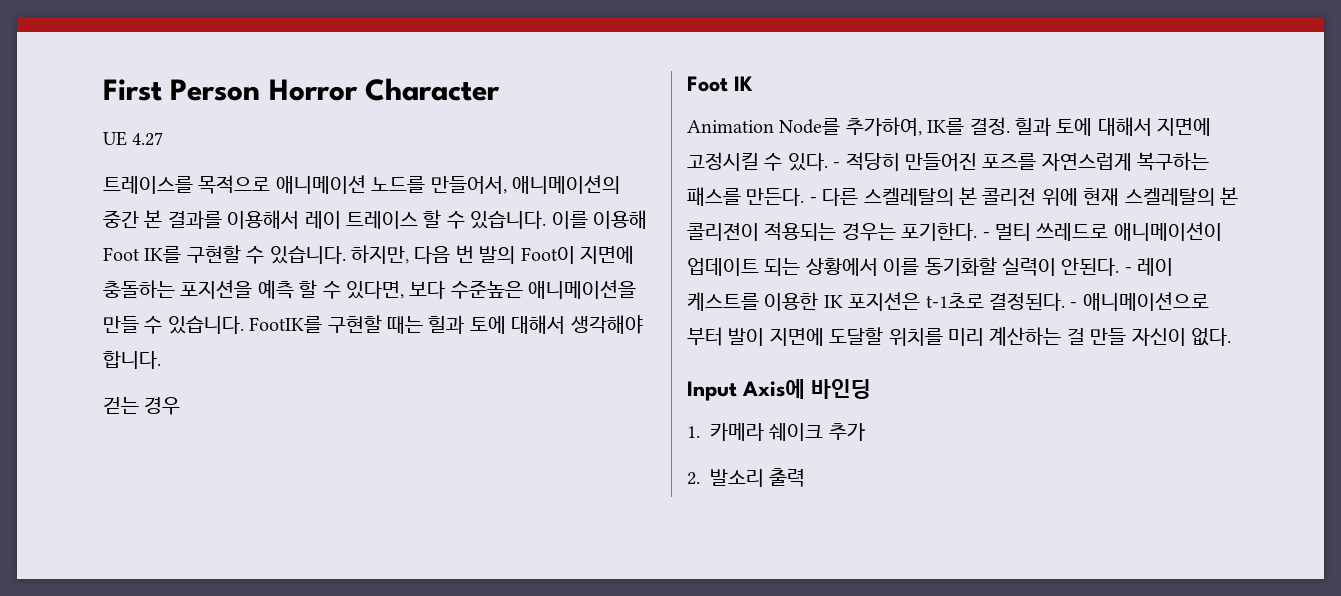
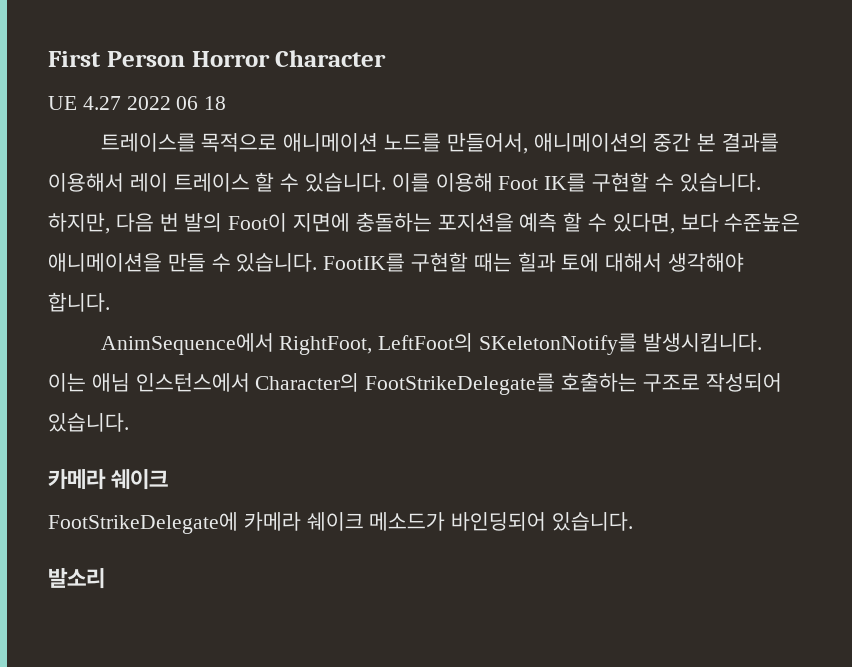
- UE 4.27
+ UE 4.27 2022 06 18
- 걷는 경우
- Foot IK
- Animation Node를 추가하여, IK를 결정. 힐과 토에 대해서 지면에 고정시킬 수 있다. - 적당히 만들어진 포즈를 자연스럽게 복구하는 패스를 만든다. - 다른 스켈레탈의 본 콜리전 위에 현재 스켈레탈의 본 콜리젼이 적용되는 경우는 포기한다. - 멀티 쓰레드로 애니메이션이 업데이트 되는 상황에서 이를 동기화할 실력이 안된다. - 레이 케스트를 이용한 IK 포지션은 t-1초로 결정된다. - 애니메이션으로 부터 발이 지면에 도달할 위치를 미리 계산하는 걸 만들 자신이 없다.
- Input Axis에 바인딩
- 1. 카메라 쉐이크 추가
- 2. 발소리 출력
+ AnimSequence에서 RightFoot, LeftFoot의 SKeletonNotify를 발생시킵니다. 이는 애님 인스턴스에서 Character의 FootStrikeDelegate를 호출하는 구조로 작성되어 있습니다.
+ 카메라 쉐이크
+ FootStrikeDelegate에 카메라 쉐이크 메소드가 바인딩되어 있습니다.
+ 발소리

